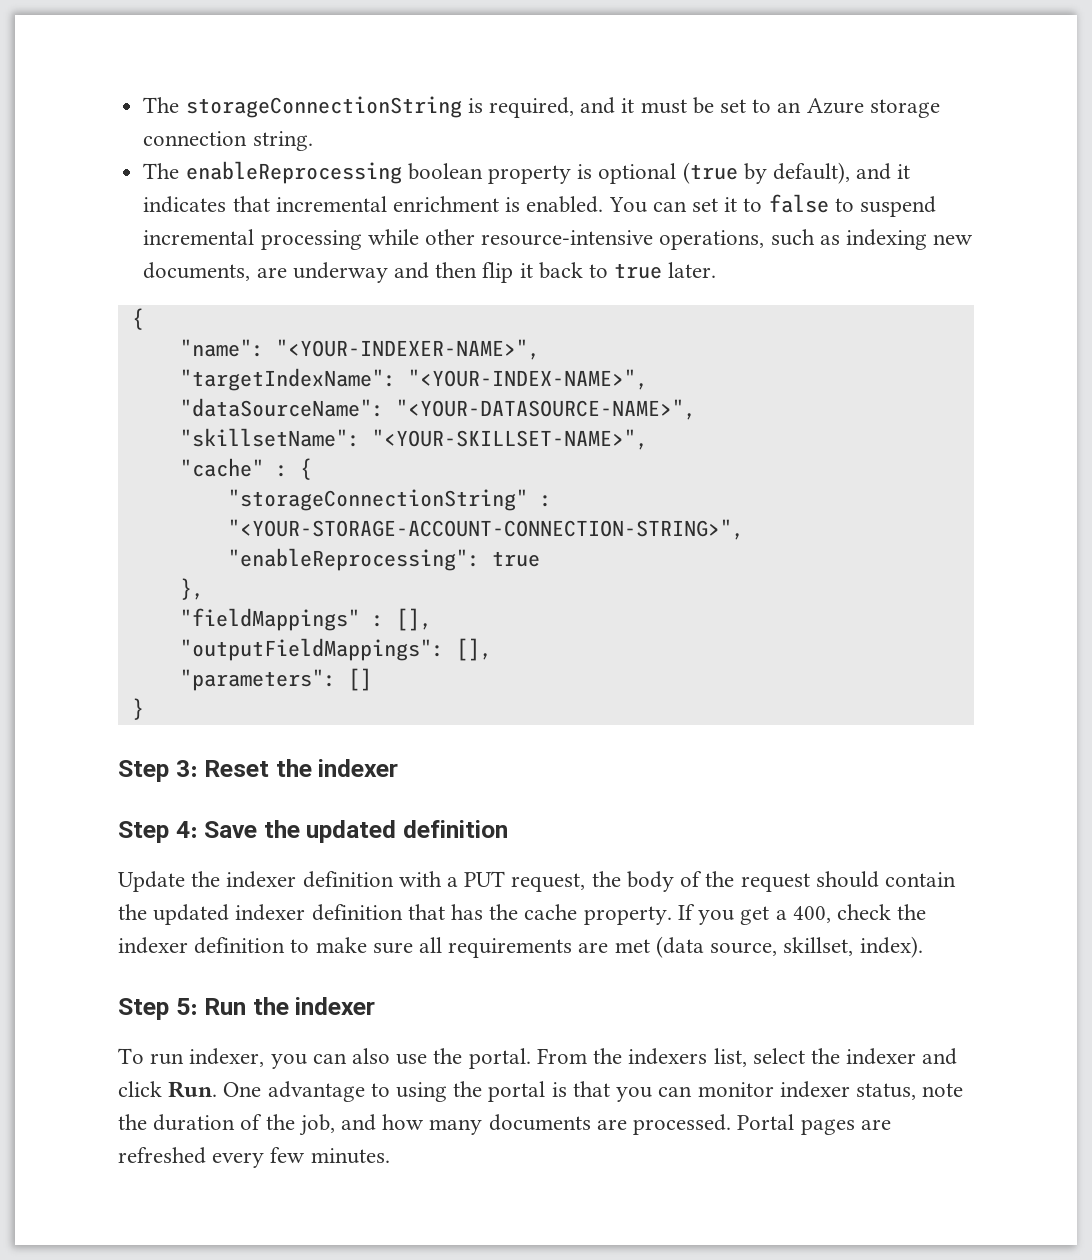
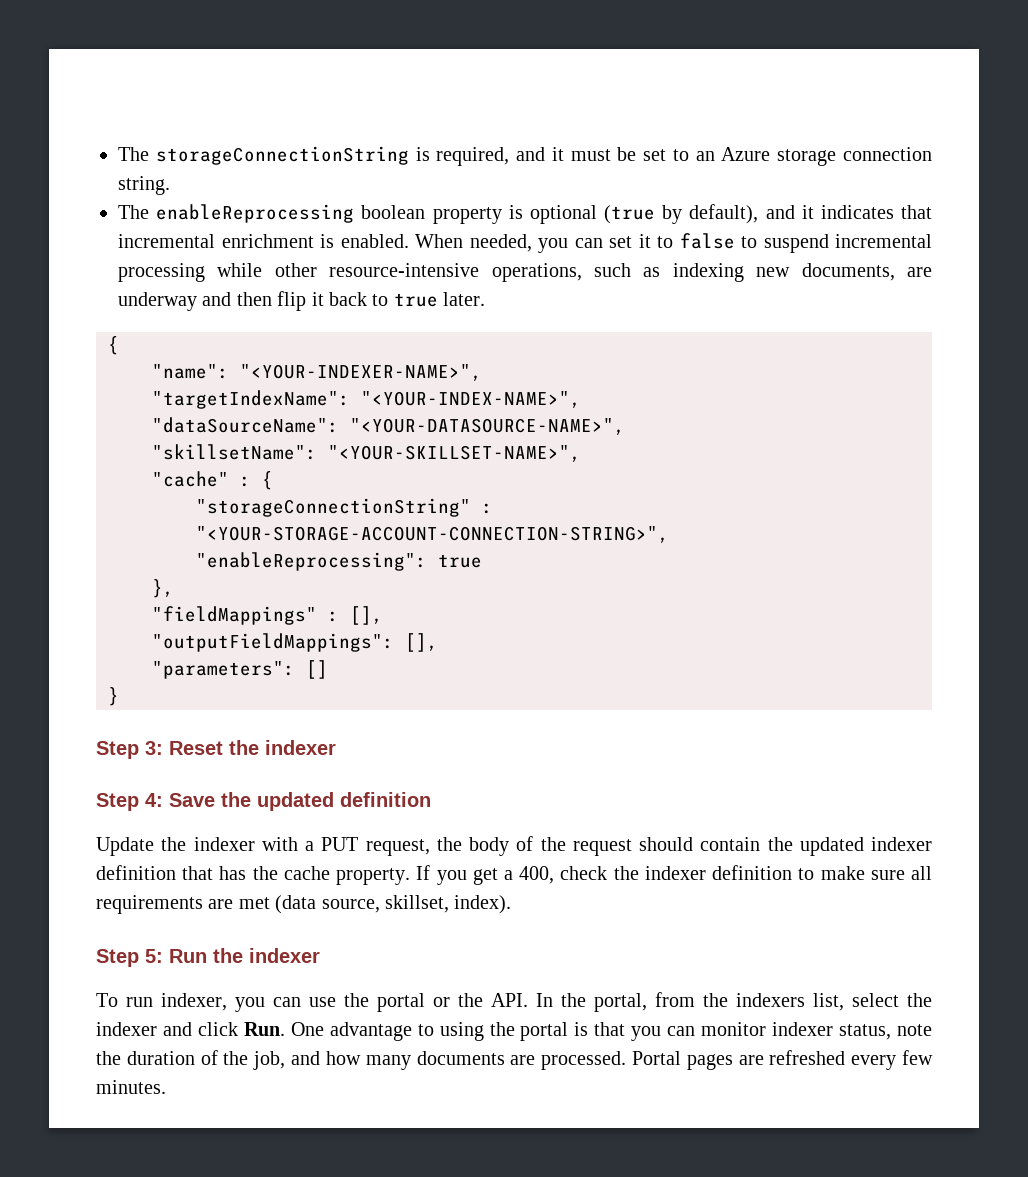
- You can set it to false to suspend incremental processing while other resource-intensive operations, such as indexing new documents, are underway and then flip it back to true later.
+ When needed, you can set it to false to suspend incremental processing while other resource-intensive operations, such as indexing new documents, are underway and then flip it back to true later.
- Update the indexer definition with a PUT request, the body of the request should contain the updated indexer definition that has the cache property.
+ Update the indexer with a PUT request, the body of the request should contain the updated indexer definition that has the cache property.
- To run indexer, you can also use the portal. From the indexers list, select the indexer and click Run. One advantage to using the portal is that you can monitor indexer status, note the duration of the job, and how many documents are processed.
+ To run indexer, you can use the portal or the API. In the portal, from the indexers list, select the indexer and click Run. One advantage to using the portal is that you can monitor indexer status, note the duration of the job, and how many documents are processed.

